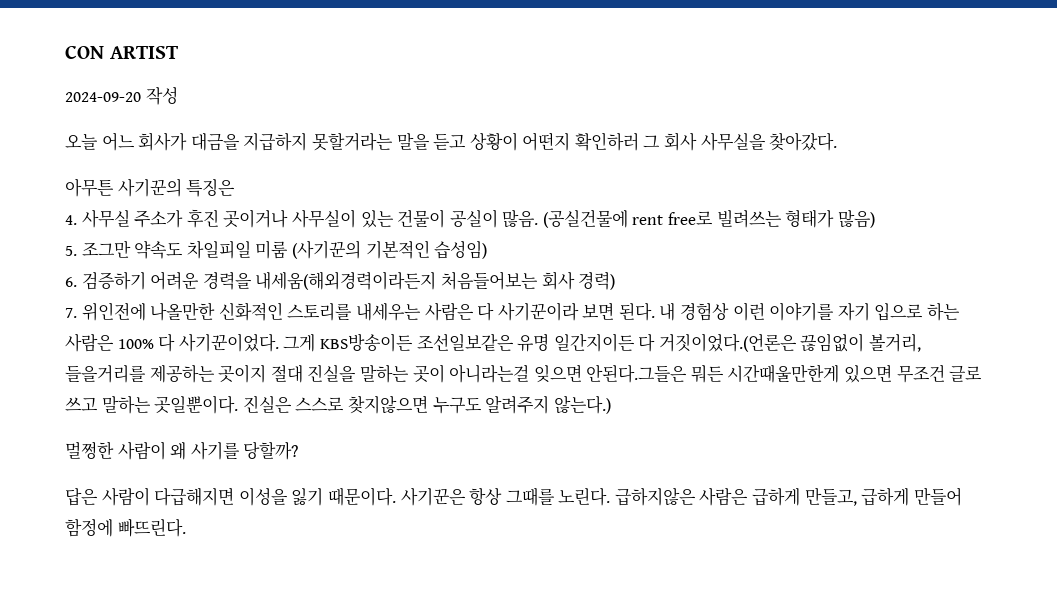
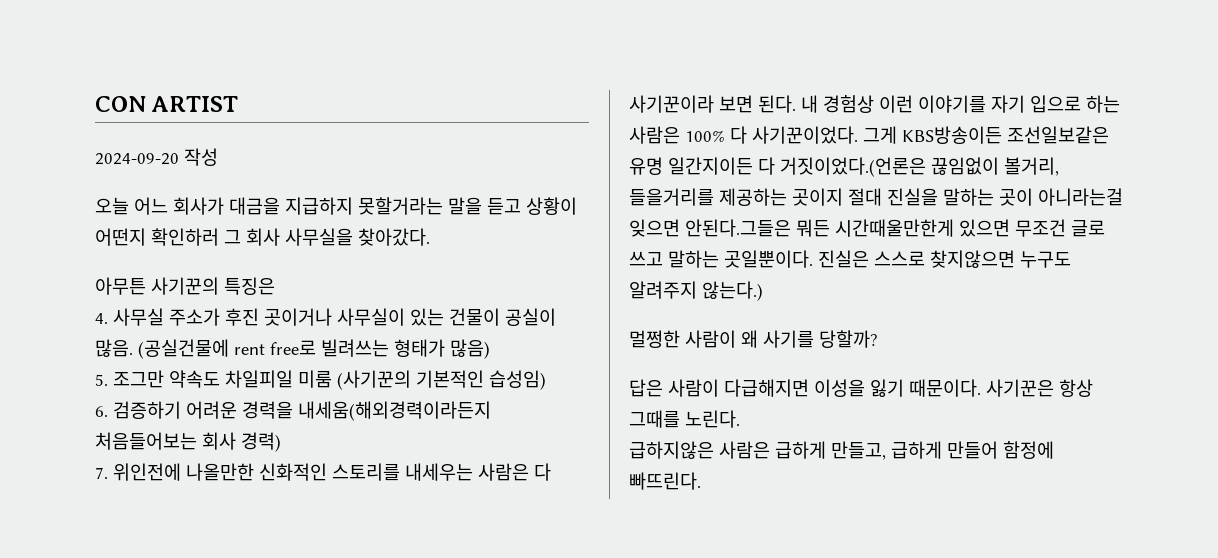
- 사기꾼은 항상 그때를 노린다. 급하지않은 사람은 급하게 만들고, 급하게 만들어 함정에 빠뜨린다.
+ 사기꾼은 항상 그때를 노린다.
+ 급하지않은 사람은 급하게 만들고, 급하게 만들어 함정에 빠뜨린다.

